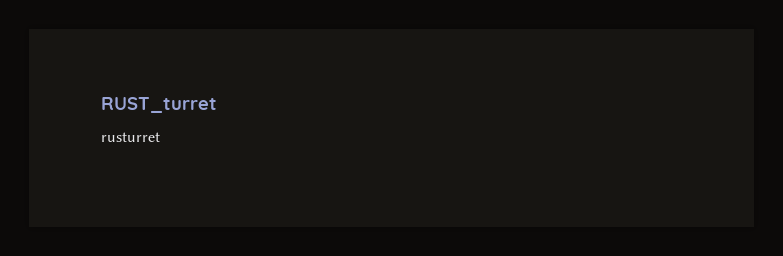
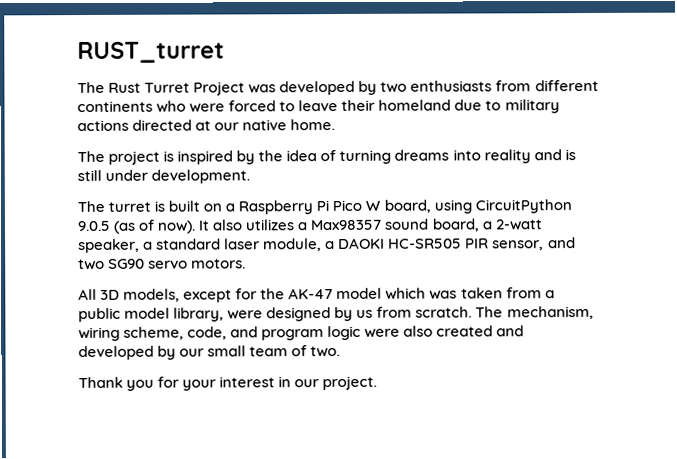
- rusturret
+ The Rust Turret Project was developed by two enthusiasts from different continents who were forced to leave their homeland due to military actions directed at our native home.
+ The project is inspired by the idea of turning dreams into reality and is still under development.
+ The turret is built on a Raspberry Pi Pico W board, using CircuitPython 9.0.5 (as of now). It also utilizes a Max98357 sound board, a 2-watt speaker, a standard laser module, a DAOKI HC-SR505 PIR sensor, and two SG90 servo motors.
+ All 3D models, except for the AK-47 model which was taken from a public model library, were designed by us from scratch. The mechanism, wiring scheme, code, and program logic were also created and developed by our small team of two.
+ Thank you for your interest in our project.

